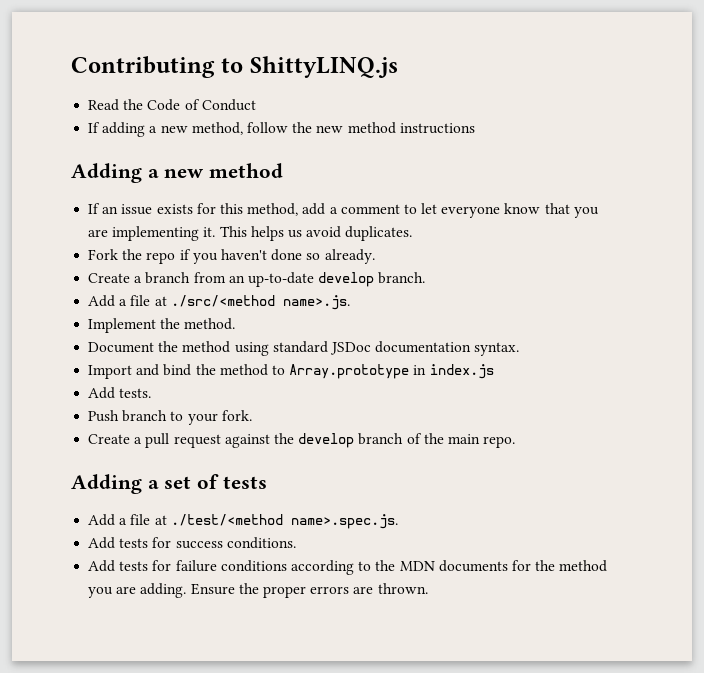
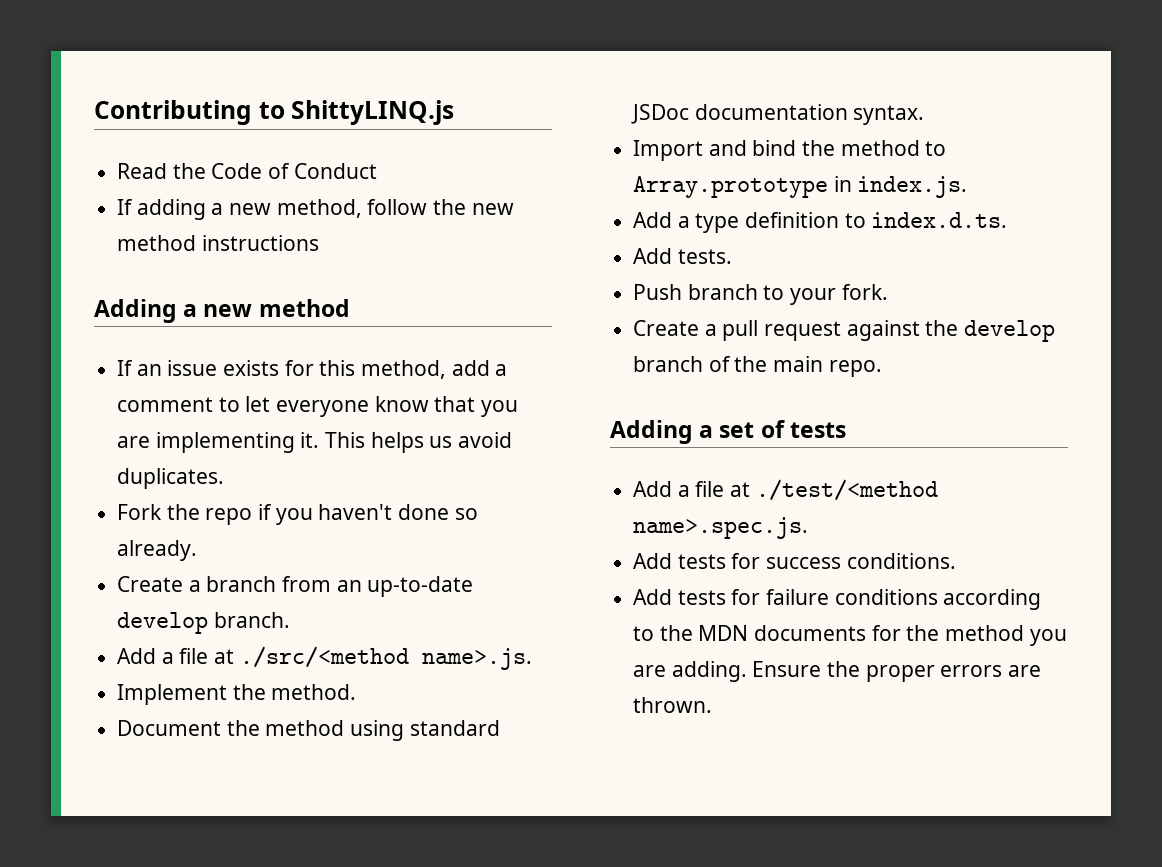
- Import and bind the method to Array.prototype in index.js
+ Import and bind the method to Array.prototype in index.js.
+ Add a type definition to index.d.ts.

